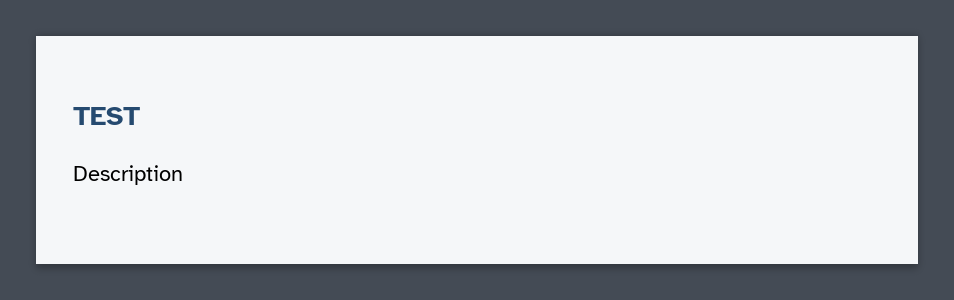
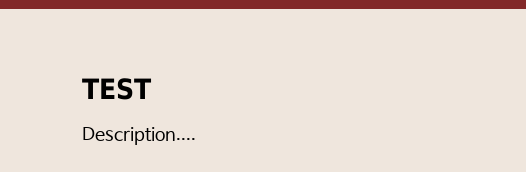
- Description
+ Description....

